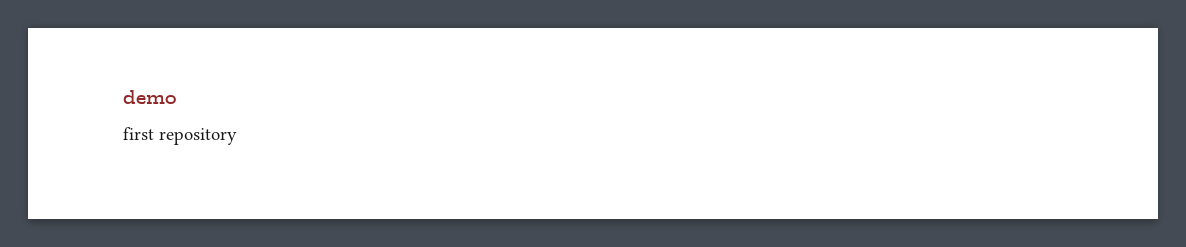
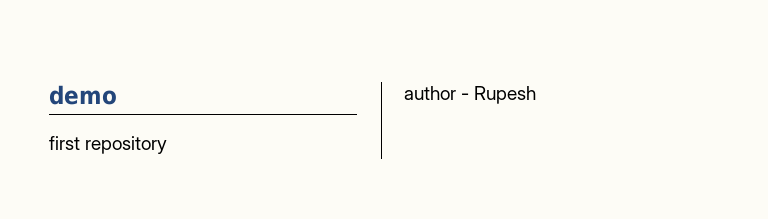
+ author - Rupesh

